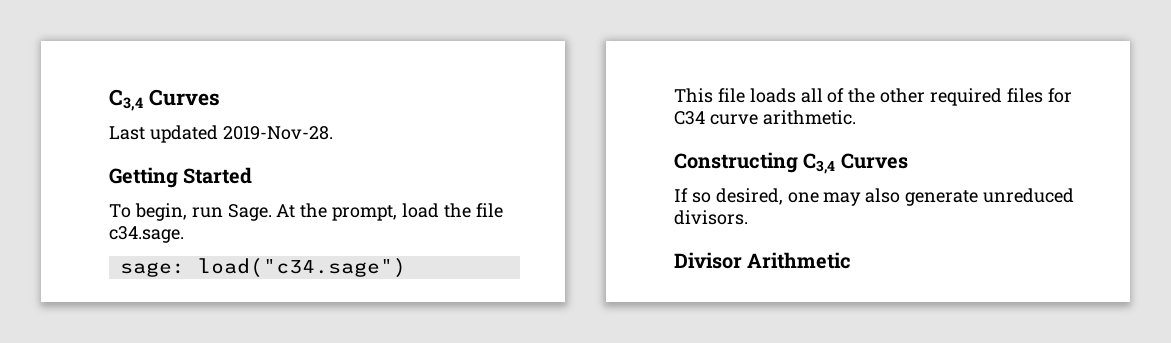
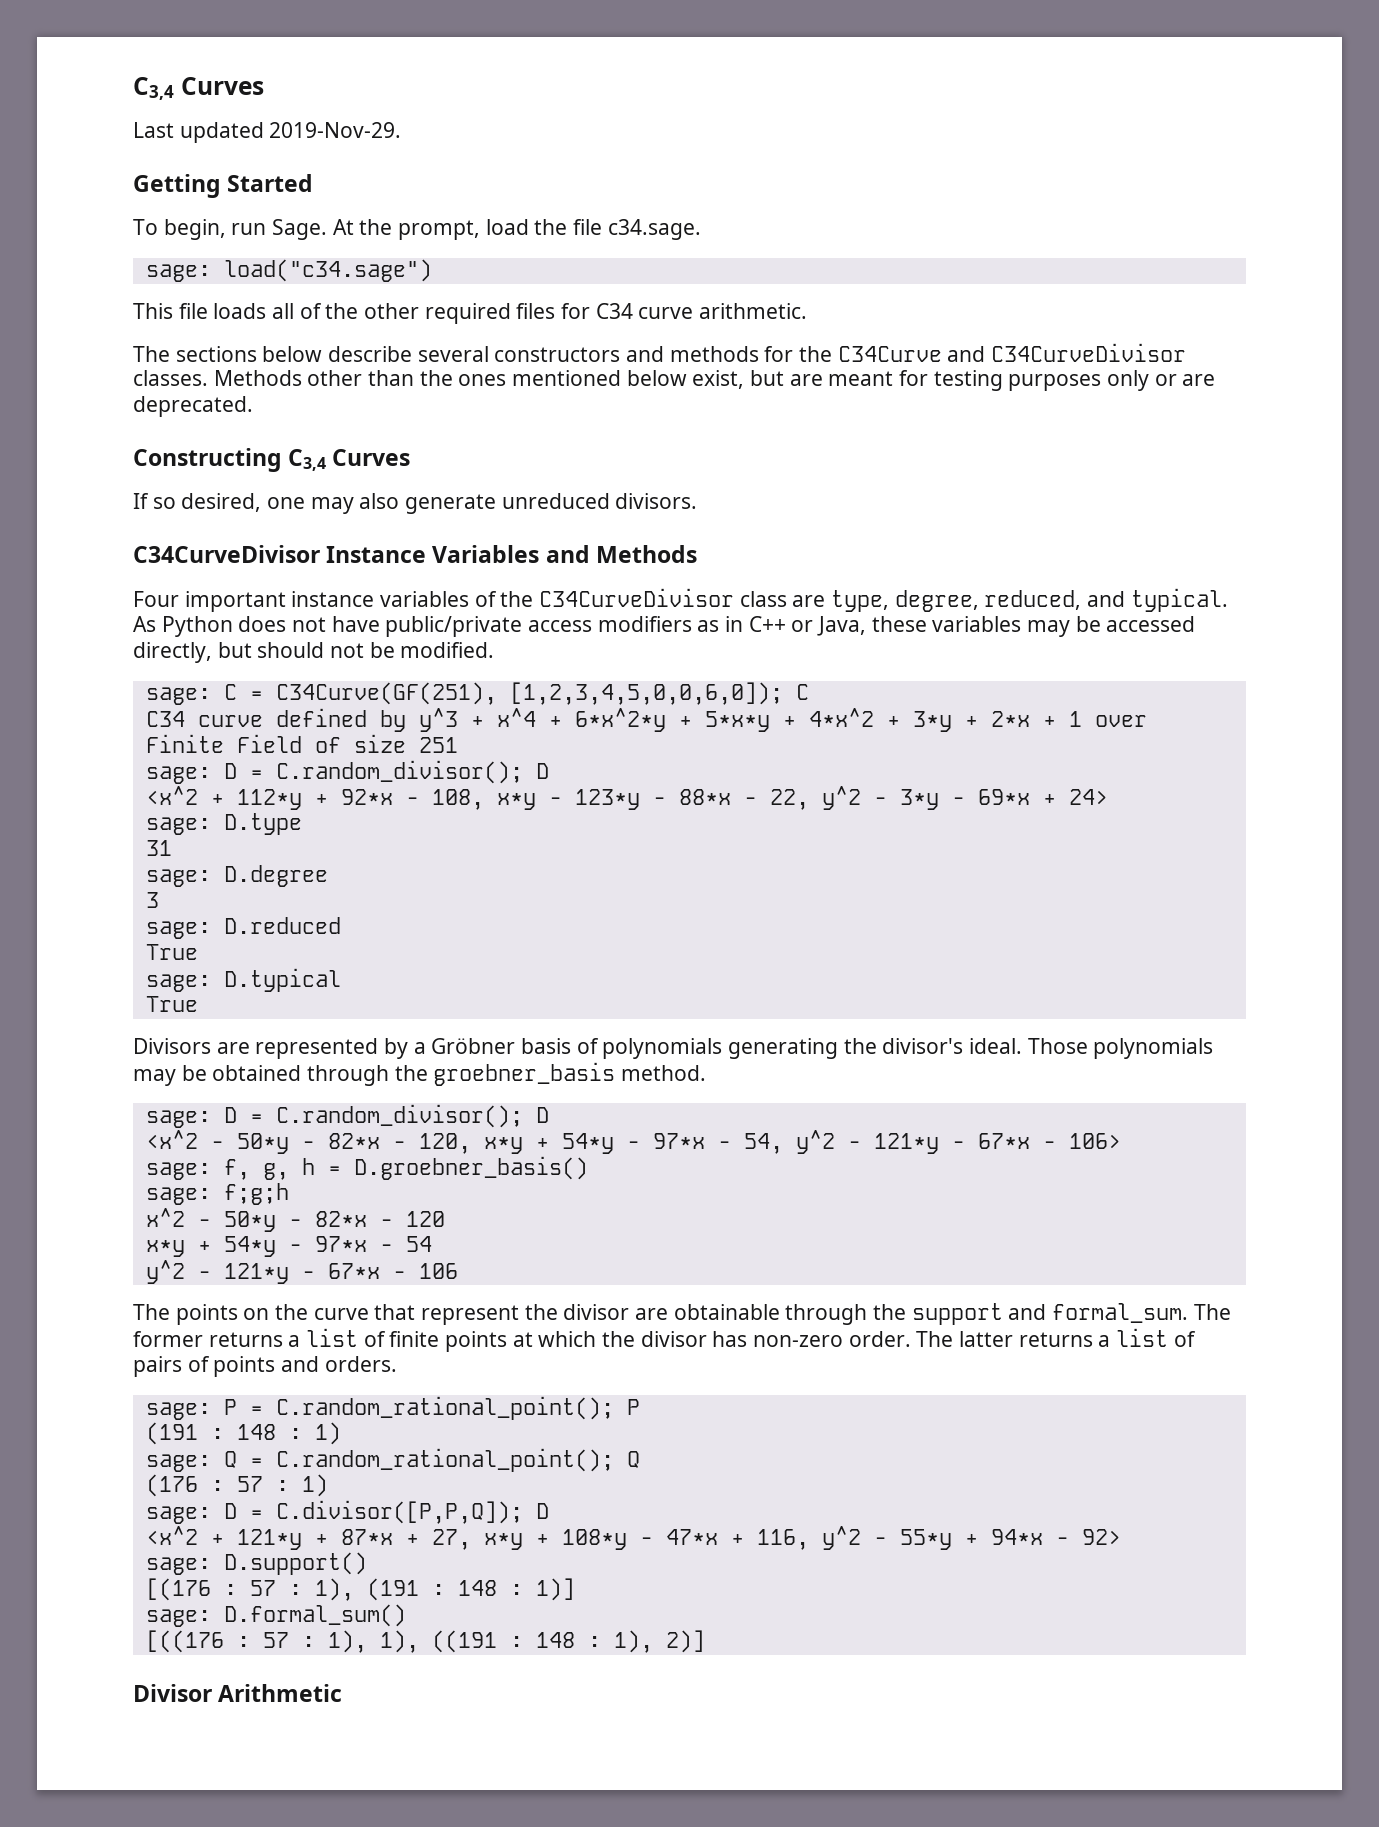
- Last updated 2019-Nov-28.
+ Last updated 2019-Nov-29.
+ The sections below describe several constructors and methods for the C34Curve and C34CurveDivisor classes. Methods other than the ones mentioned below exist, but are meant for testing purposes only or are deprecated.
+ C34CurveDivisor Instance Variables and Methods
+ Four important instance variables of the C34CurveDivisor class are type, degree, reduced, and typical. As Python does not have public/private access modifiers as in C++ or Java, these variables may be accessed directly, but should not be modified.
+ sage: C = C34Curve(GF(251), [1,2,3,4,5,0,0,6,0]); C
+ C34 curve defined by y^3 + x^4 + 6*x^2*y + 5*x*y + 4*x^2 + 3*y + 2*x + 1 over Finite Field of size 251
+ sage: D = C.random_divisor(); D
+ <x^2 + 112*y + 92*x - 108, x*y - 123*y - 88*x - 22, y^2 - 3*y - 69*x + 24>
+ sage: D.type
+ 31
+ sage: D.degree
+ 3
+ sage: D.reduced
+ True
+ sage: D.typical
+ True
+ Divisors are represented by a Gröbner basis of polynomials generating the divisor's ideal. Those polynomials may be obtained through the groebner_basis method.
+ sage: D = C.random_divisor(); D
+ <x^2 - 50*y - 82*x - 120, x*y + 54*y - 97*x - 54, y^2 - 121*y - 67*x - 106>
+ sage: f, g, h = D.groebner_basis()
+ sage: f;g;h
+ x^2 - 50*y - 82*x - 120
+ x*y + 54*y - 97*x - 54
+ y^2 - 121*y - 67*x - 106
+ The points on the curve that represent the divisor are obtainable through the support and formal_sum. The former returns a list of finite points at which the divisor has non-zero order. The latter returns a list of pairs of points and orders.
+ sage: P = C.random_rational_point(); P
+ (191 : 148 : 1)
+ sage: Q = C.random_rational_point(); Q
+ (176 : 57 : 1)
+ sage: D = C.divisor([P,P,Q]); D
+ <x^2 + 121*y + 87*x + 27, x*y + 108*y - 47*x + 116, y^2 - 55*y + 94*x - 92>
+ sage: D.support()
+ [(176 : 57 : 1), (191 : 148 : 1)]
+ sage: D.formal_sum()
+ [((176 : 57 : 1), 1), ((191 : 148 : 1), 2)]

